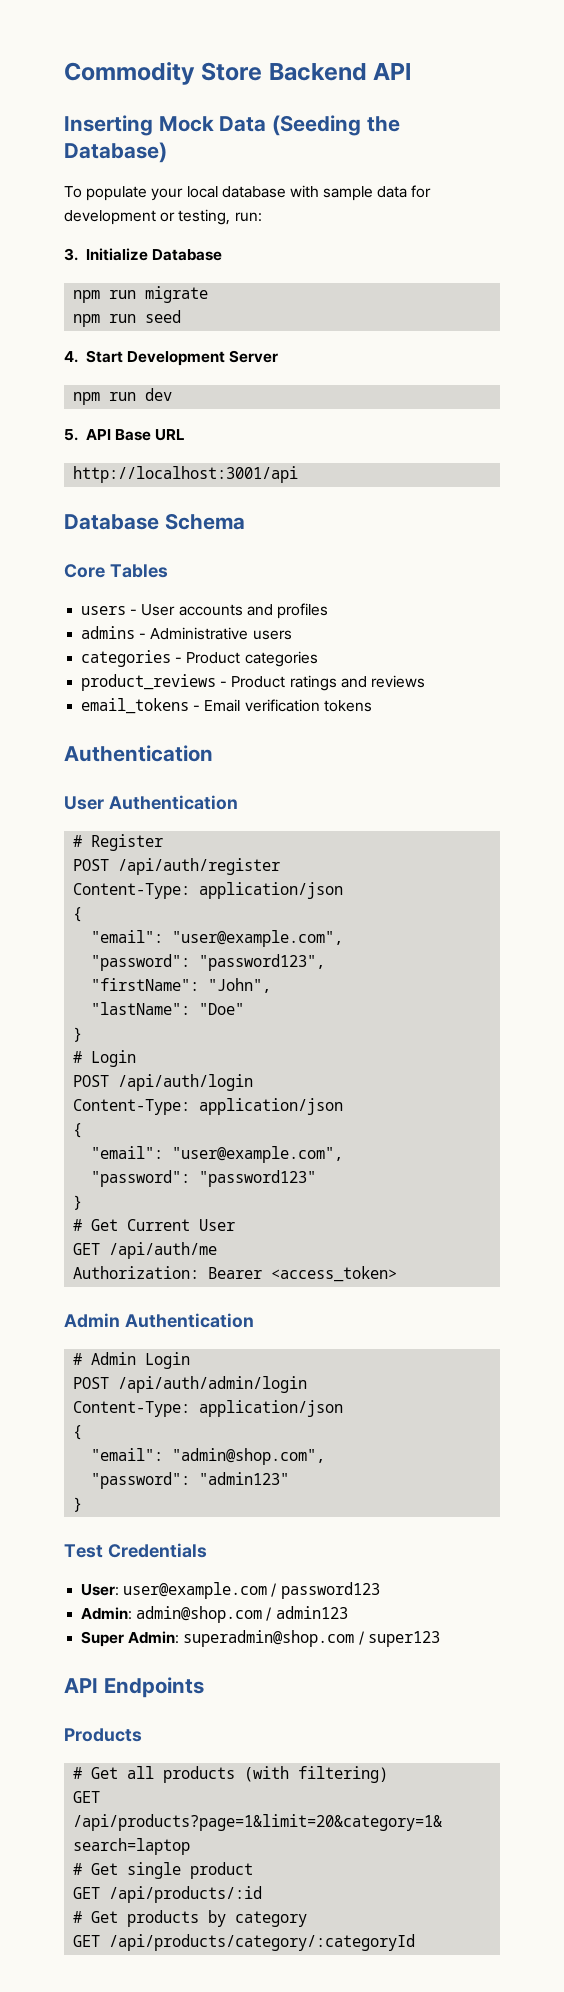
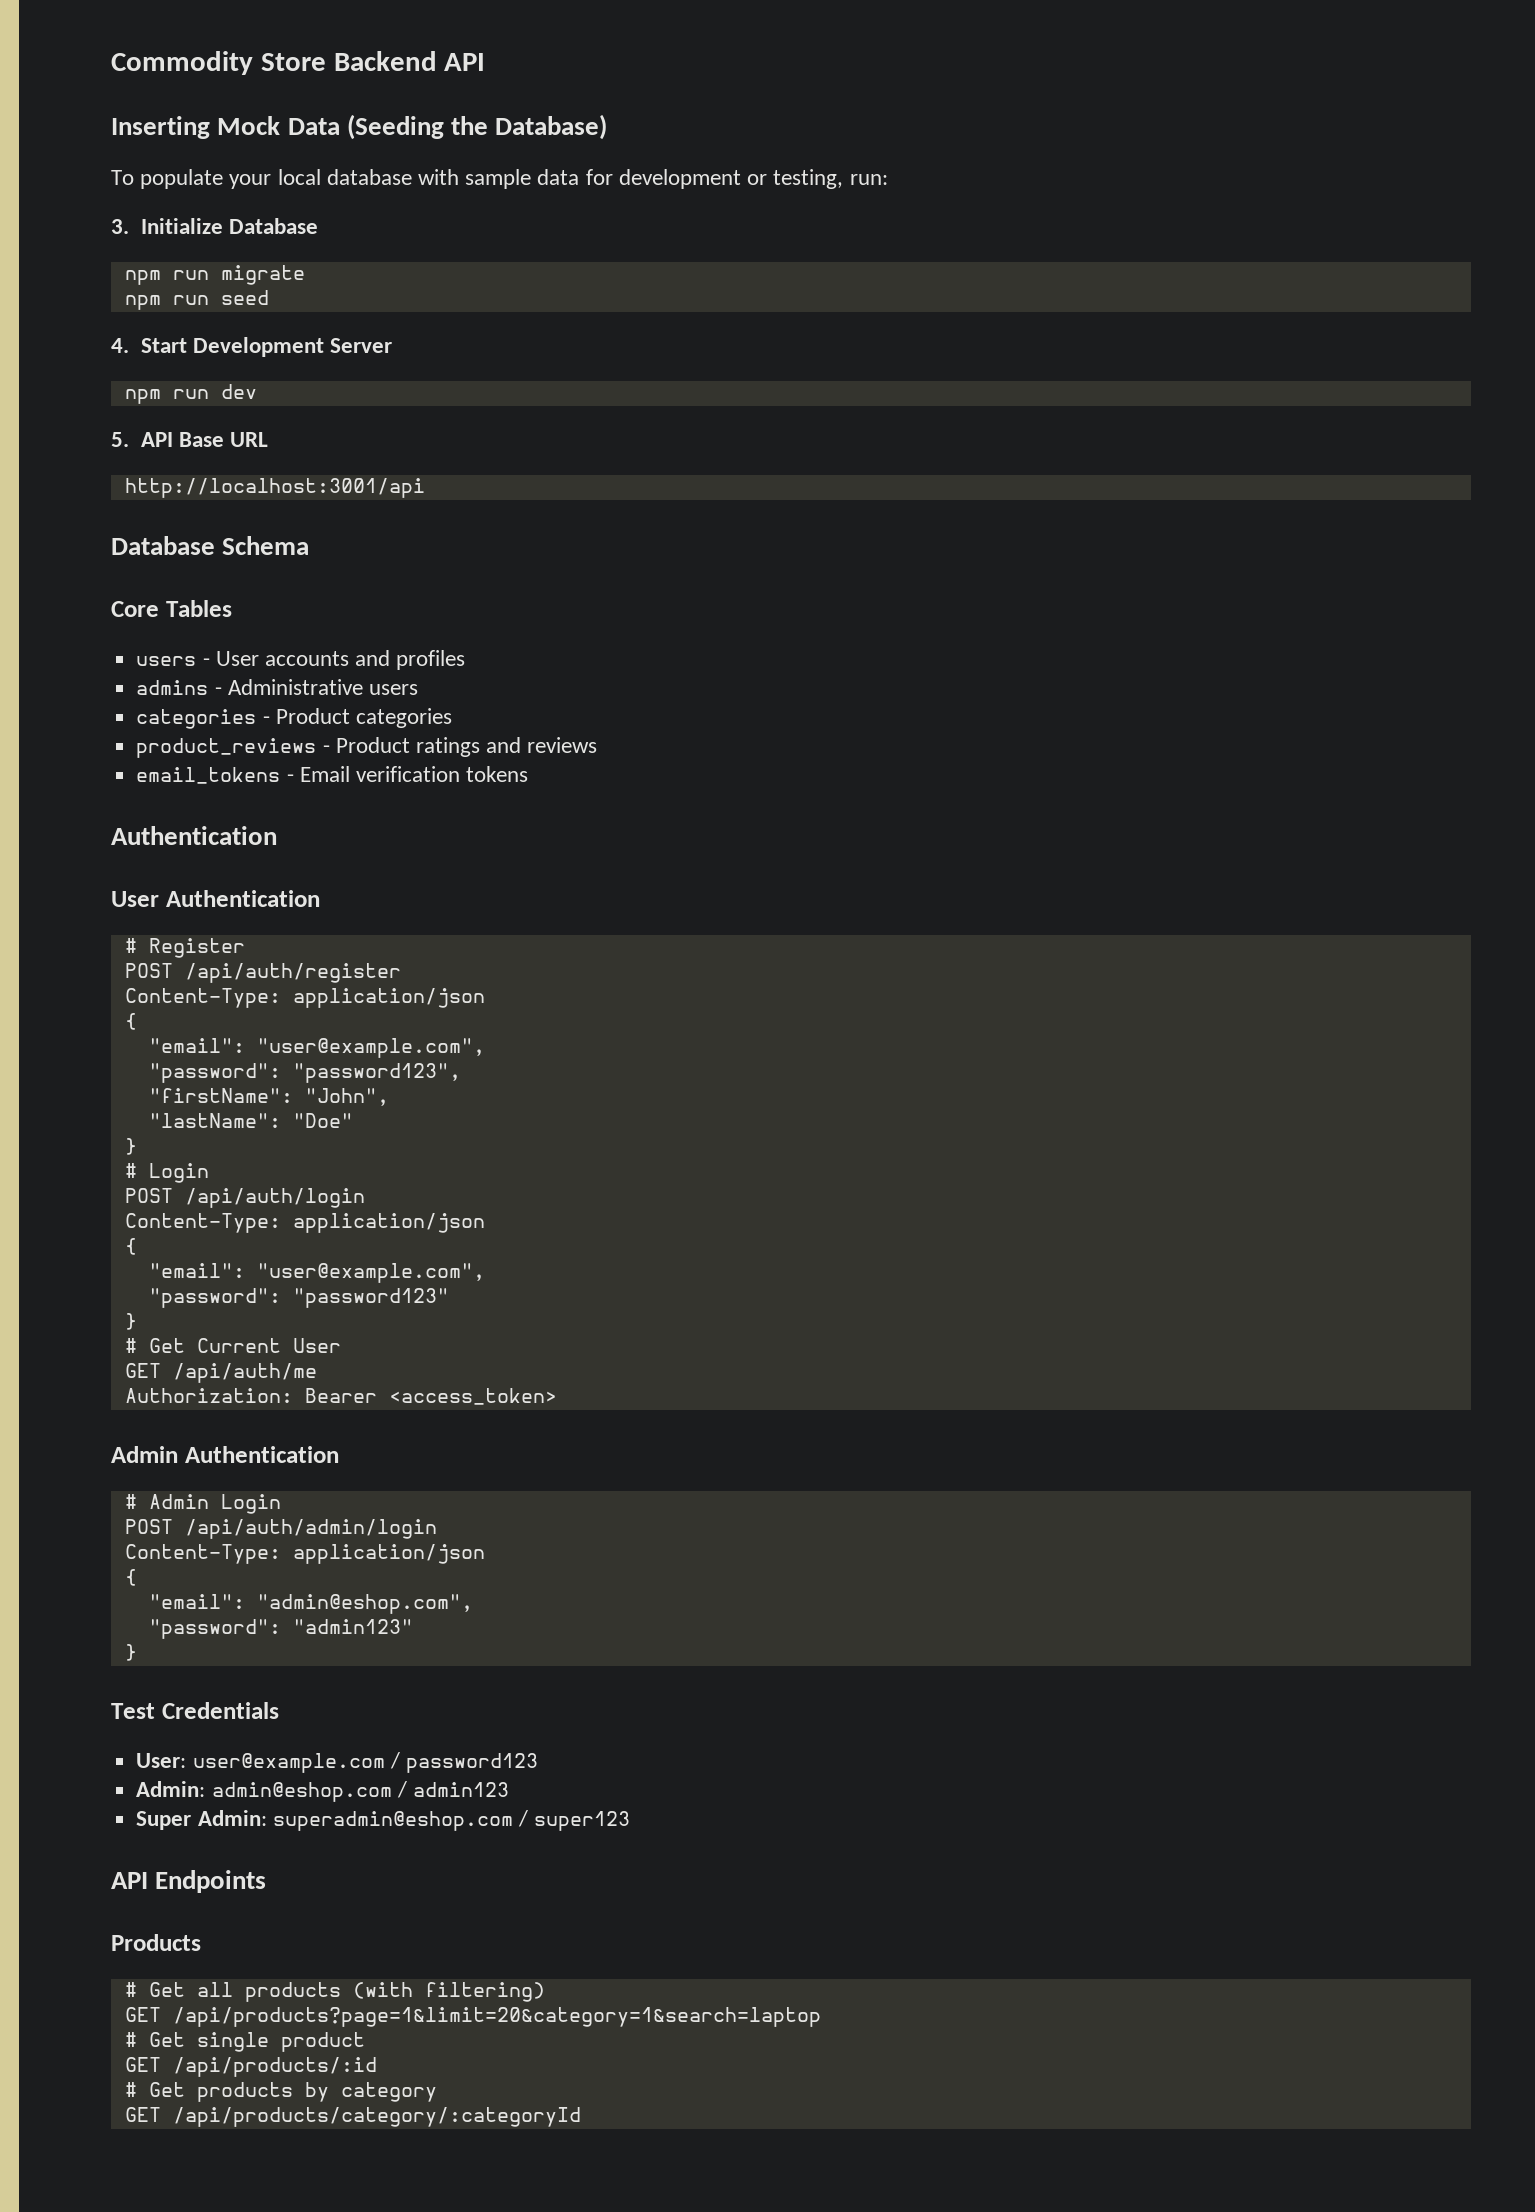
- "email": "admin@shop.com",
+ "email": "admin@eshop.com",
- Admin: admin@shop.com / admin123
+ Admin: admin@eshop.com / admin123
- Super Admin: superadmin@shop.com / super123
+ Super Admin: superadmin@eshop.com / super123

